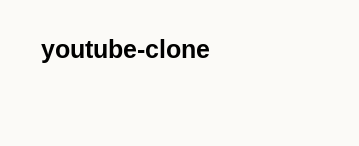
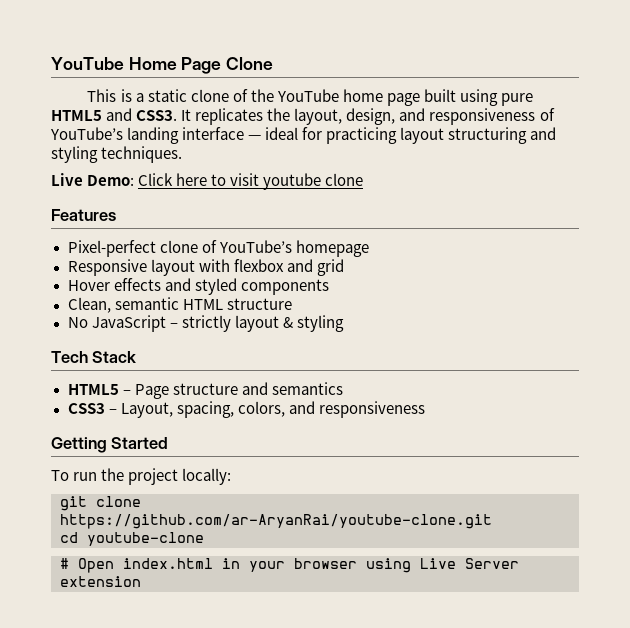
- youtube-clone
+ YouTube Home Page Clone
+ This is a static clone of the YouTube home page built using pure HTML5 and CSS3. It replicates the layout, design, and responsiveness of YouTube’s landing interface — ideal for practicing layout structuring and styling techniques.
+ Live Demo: Click here to visit youtube clone
+ Features
+ Pixel-perfect clone of YouTube’s homepage
+ Responsive layout with flexbox and grid
+ Hover effects and styled components
+ Clean, semantic HTML structure
+ No JavaScript – strictly layout & styling
+ Tech Stack
+ HTML5 – Page structure and semantics
+ CSS3 – Layout, spacing, colors, and responsiveness
+ Getting Started
+ To run the project locally:
+ git clone https://github.com/ar-AryanRai/youtube-clone.git
+ cd youtube-clone
+ # Open index.html in your browser using Live Server extension

